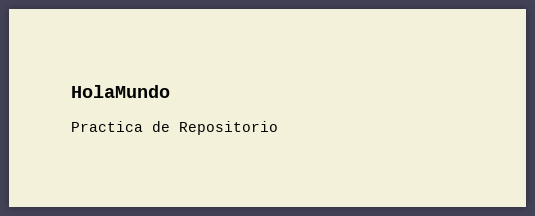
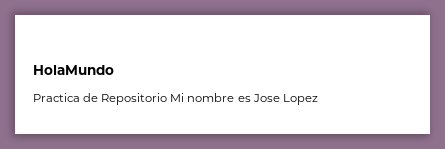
- Practica de Repositorio
+ Practica de Repositorio Mi nombre es Jose Lopez

